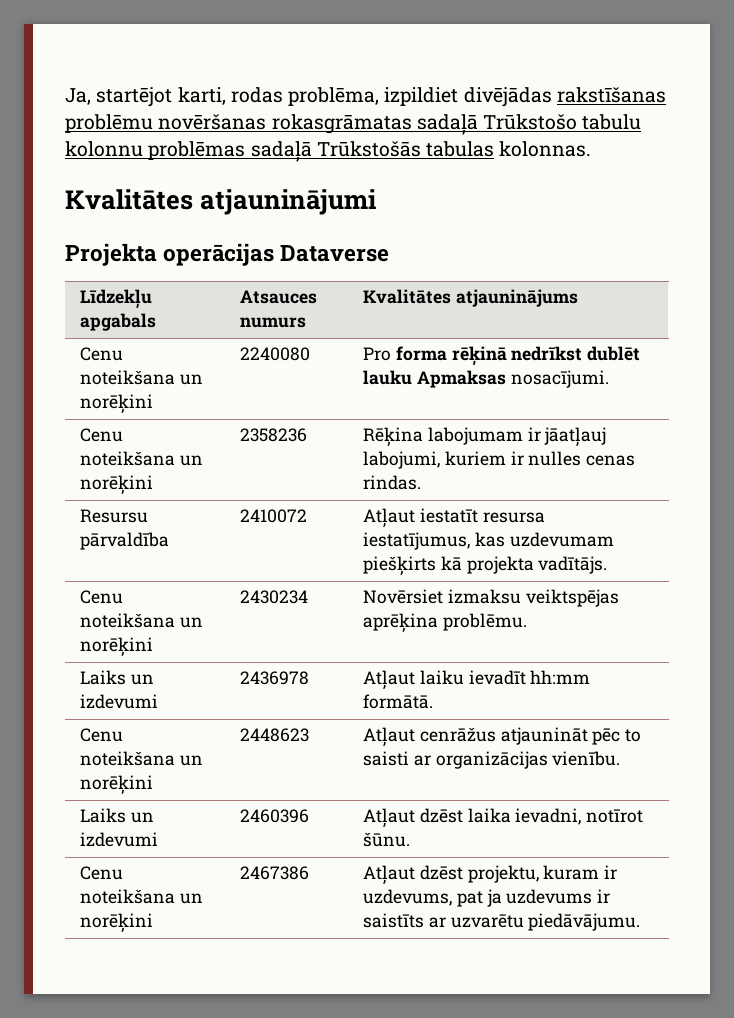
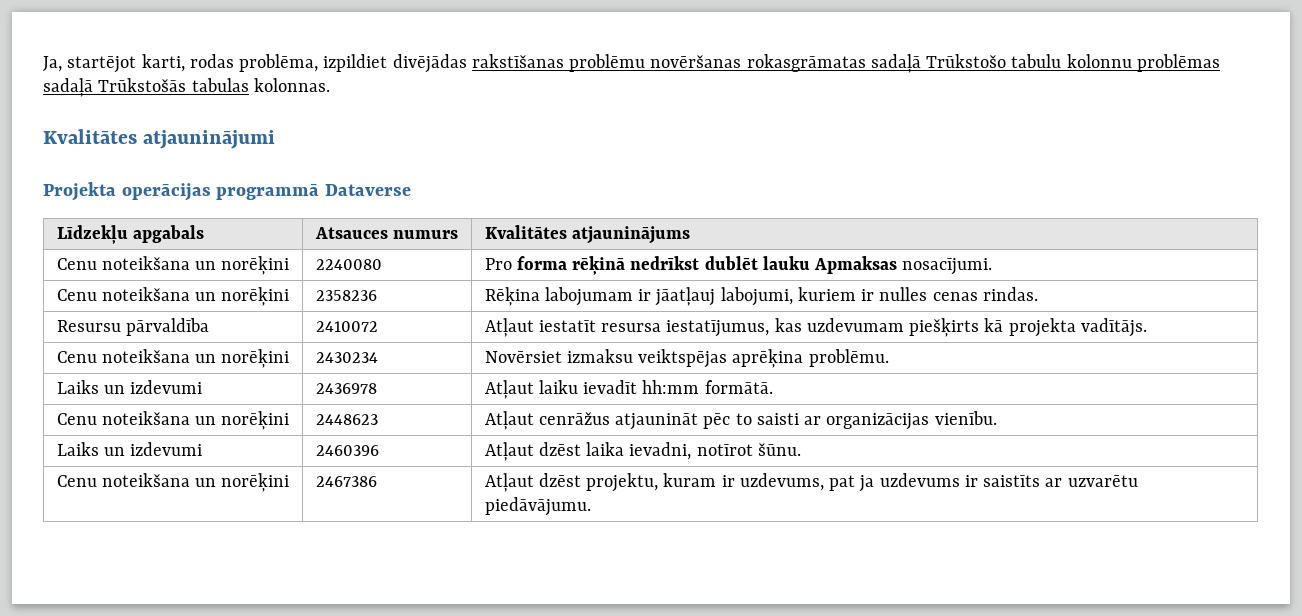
- Projekta operācijas Dataverse
+ Projekta operācijas programmā Dataverse

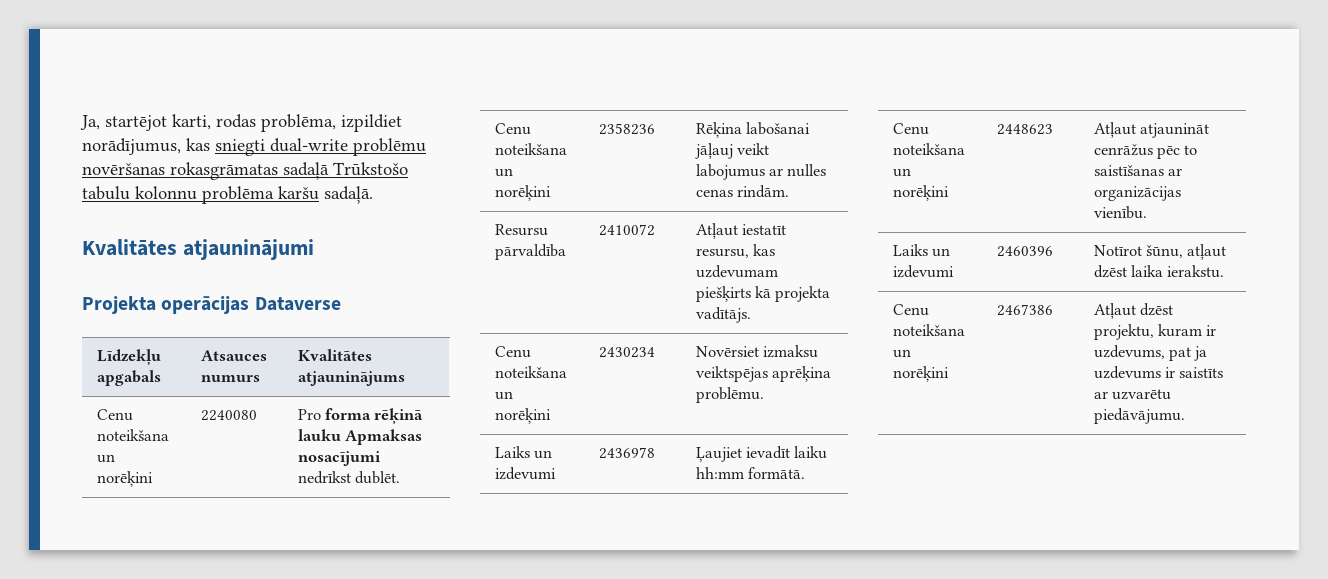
- Ja, startējot karti, rodas problēma, izpildiet divējādas rakstīšanas problēmu novēršanas rokasgrāmatas sadaļā Trūkstošo tabulu kolonnu problēmas sadaļā Trūkstošās tabulas kolonnas.
+ Ja, startējot karti, rodas problēma, izpildiet norādījumus, kas sniegti dual-write problēmu novēršanas rokasgrāmatas sadaļā Trūkstošo tabulu kolonnu problēma karšu sadaļā.
- Projekta operācijas programmā Dataverse
+ Projekta operācijas Dataverse
- Cenu noteikšana un norēķini | 2240080 | Pro forma rēķinā nedrīkst dublēt lauku Apmaksas nosacījumi.
+ Cenu noteikšana un norēķini | 2240080 | Pro forma rēķinā lauku Apmaksas nosacījumi nedrīkst dublēt.
- Cenu noteikšana un norēķini | 2358236 | Rēķina labojumam ir jāatļauj labojumi, kuriem ir nulles cenas rindas.
+ Cenu noteikšana un norēķini | 2358236 | Rēķina labošanai jāļauj veikt labojumus ar nulles cenas rindām.
- Resursu pārvaldība | 2410072 | Atļaut iestatīt resursa iestatījumus, kas uzdevumam piešķirts kā projekta vadītājs.
+ Resursu pārvaldība | 2410072 | Atļaut iestatīt resursu, kas uzdevumam piešķirts kā projekta vadītājs.
- Laiks un izdevumi | 2436978 | Atļaut laiku ievadīt hh:mm formātā.
+ Laiks un izdevumi | 2436978 | Ļaujiet ievadīt laiku hh:mm formātā.
- Cenu noteikšana un norēķini | 2448623 | Atļaut cenrāžus atjaunināt pēc to saisti ar organizācijas vienību.
+ Cenu noteikšana un norēķini | 2448623 | Atļaut atjaunināt cenrāžus pēc to saistīšanas ar organizācijas vienību.
- Laiks un izdevumi | 2460396 | Atļaut dzēst laika ievadni, notīrot šūnu.
+ Laiks un izdevumi | 2460396 | Notīrot šūnu, atļaut dzēst laika ierakstu.

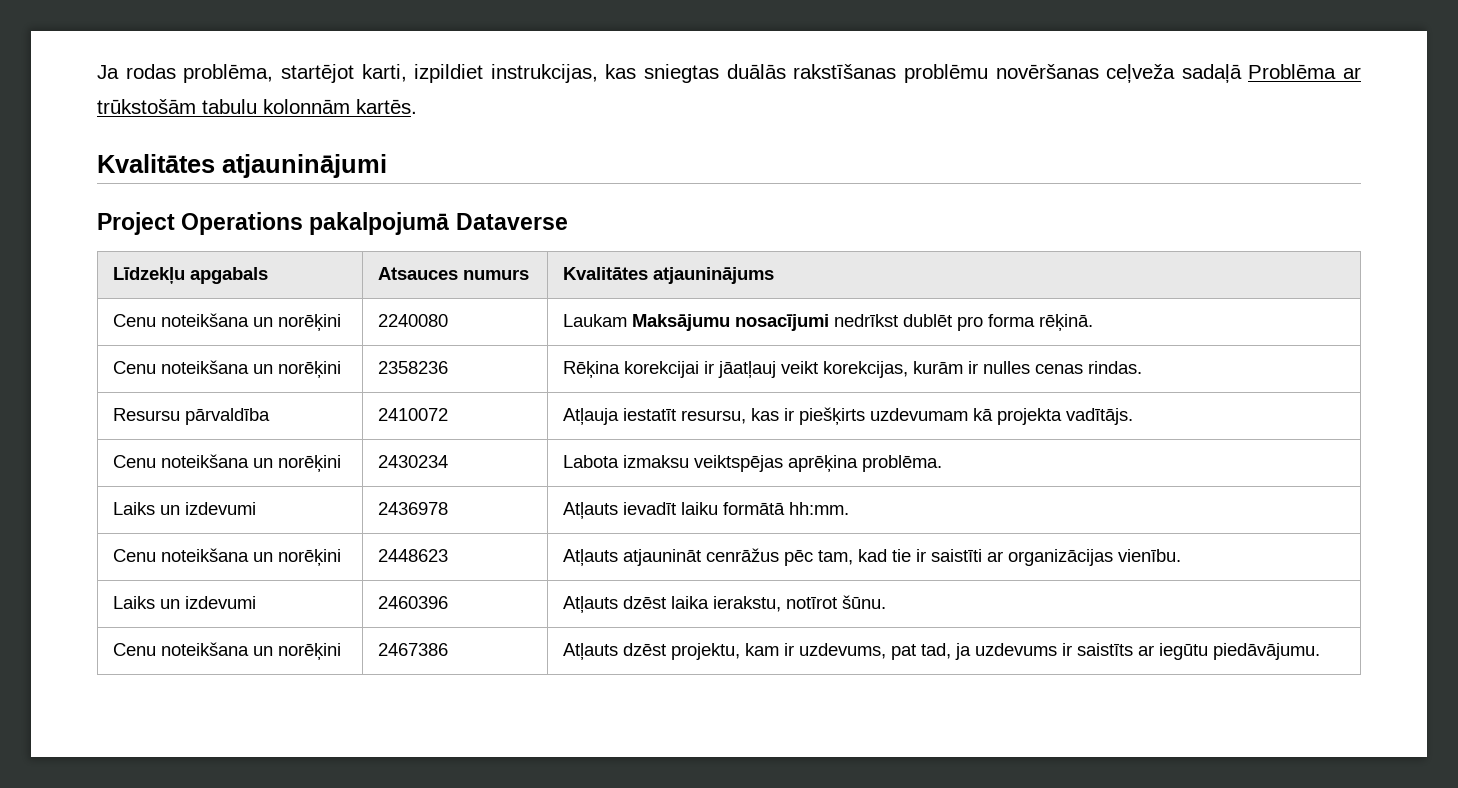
- Ja, startējot karti, rodas problēma, izpildiet norādījumus, kas sniegti dual-write problēmu novēršanas rokasgrāmatas sadaļā Trūkstošo tabulu kolonnu problēma karšu sadaļā.
+ Ja rodas problēma, startējot karti, izpildiet instrukcijas, kas sniegtas duālās rakstīšanas problēmu novēršanas ceļveža sadaļā Problēma ar trūkstošām tabulu kolonnām kartēs.
- Projekta operācijas Dataverse
+ Project Operations pakalpojumā Dataverse
- Cenu noteikšana un norēķini | 2240080 | Pro forma rēķinā lauku Apmaksas nosacījumi nedrīkst dublēt.
+ Cenu noteikšana un norēķini | 2240080 | Laukam Maksājumu nosacījumi nedrīkst dublēt pro forma rēķinā.
- Cenu noteikšana un norēķini | 2358236 | Rēķina labošanai jāļauj veikt labojumus ar nulles cenas rindām.
+ Cenu noteikšana un norēķini | 2358236 | Rēķina korekcijai ir jāatļauj veikt korekcijas, kurām ir nulles cenas rindas.
- Resursu pārvaldība | 2410072 | Atļaut iestatīt resursu, kas uzdevumam piešķirts kā projekta vadītājs.
+ Resursu pārvaldība | 2410072 | Atļauja iestatīt resursu, kas ir piešķirts uzdevumam kā projekta vadītājs.
- Cenu noteikšana un norēķini | 2430234 | Novērsiet izmaksu veiktspējas aprēķina problēmu.
+ Cenu noteikšana un norēķini | 2430234 | Labota izmaksu veiktspējas aprēķina problēma.
- Laiks un izdevumi | 2436978 | Ļaujiet ievadīt laiku hh:mm formātā.
+ Laiks un izdevumi | 2436978 | Atļauts ievadīt laiku formātā hh:mm.
- Cenu noteikšana un norēķini | 2448623 | Atļaut atjaunināt cenrāžus pēc to saistīšanas ar organizācijas vienību.
+ Cenu noteikšana un norēķini | 2448623 | Atļauts atjaunināt cenrāžus pēc tam, kad tie ir saistīti ar organizācijas vienību.
- Laiks un izdevumi | 2460396 | Notīrot šūnu, atļaut dzēst laika ierakstu.
+ Laiks un izdevumi | 2460396 | Atļauts dzēst laika ierakstu, notīrot šūnu.
- Cenu noteikšana un norēķini | 2467386 | Atļaut dzēst projektu, kuram ir uzdevums, pat ja uzdevums ir saistīts ar uzvarētu piedāvājumu.
+ Cenu noteikšana un norēķini | 2467386 | Atļauts dzēst projektu, kam ir uzdevums, pat tad, ja uzdevums ir saistīts ar iegūtu piedāvājumu.

